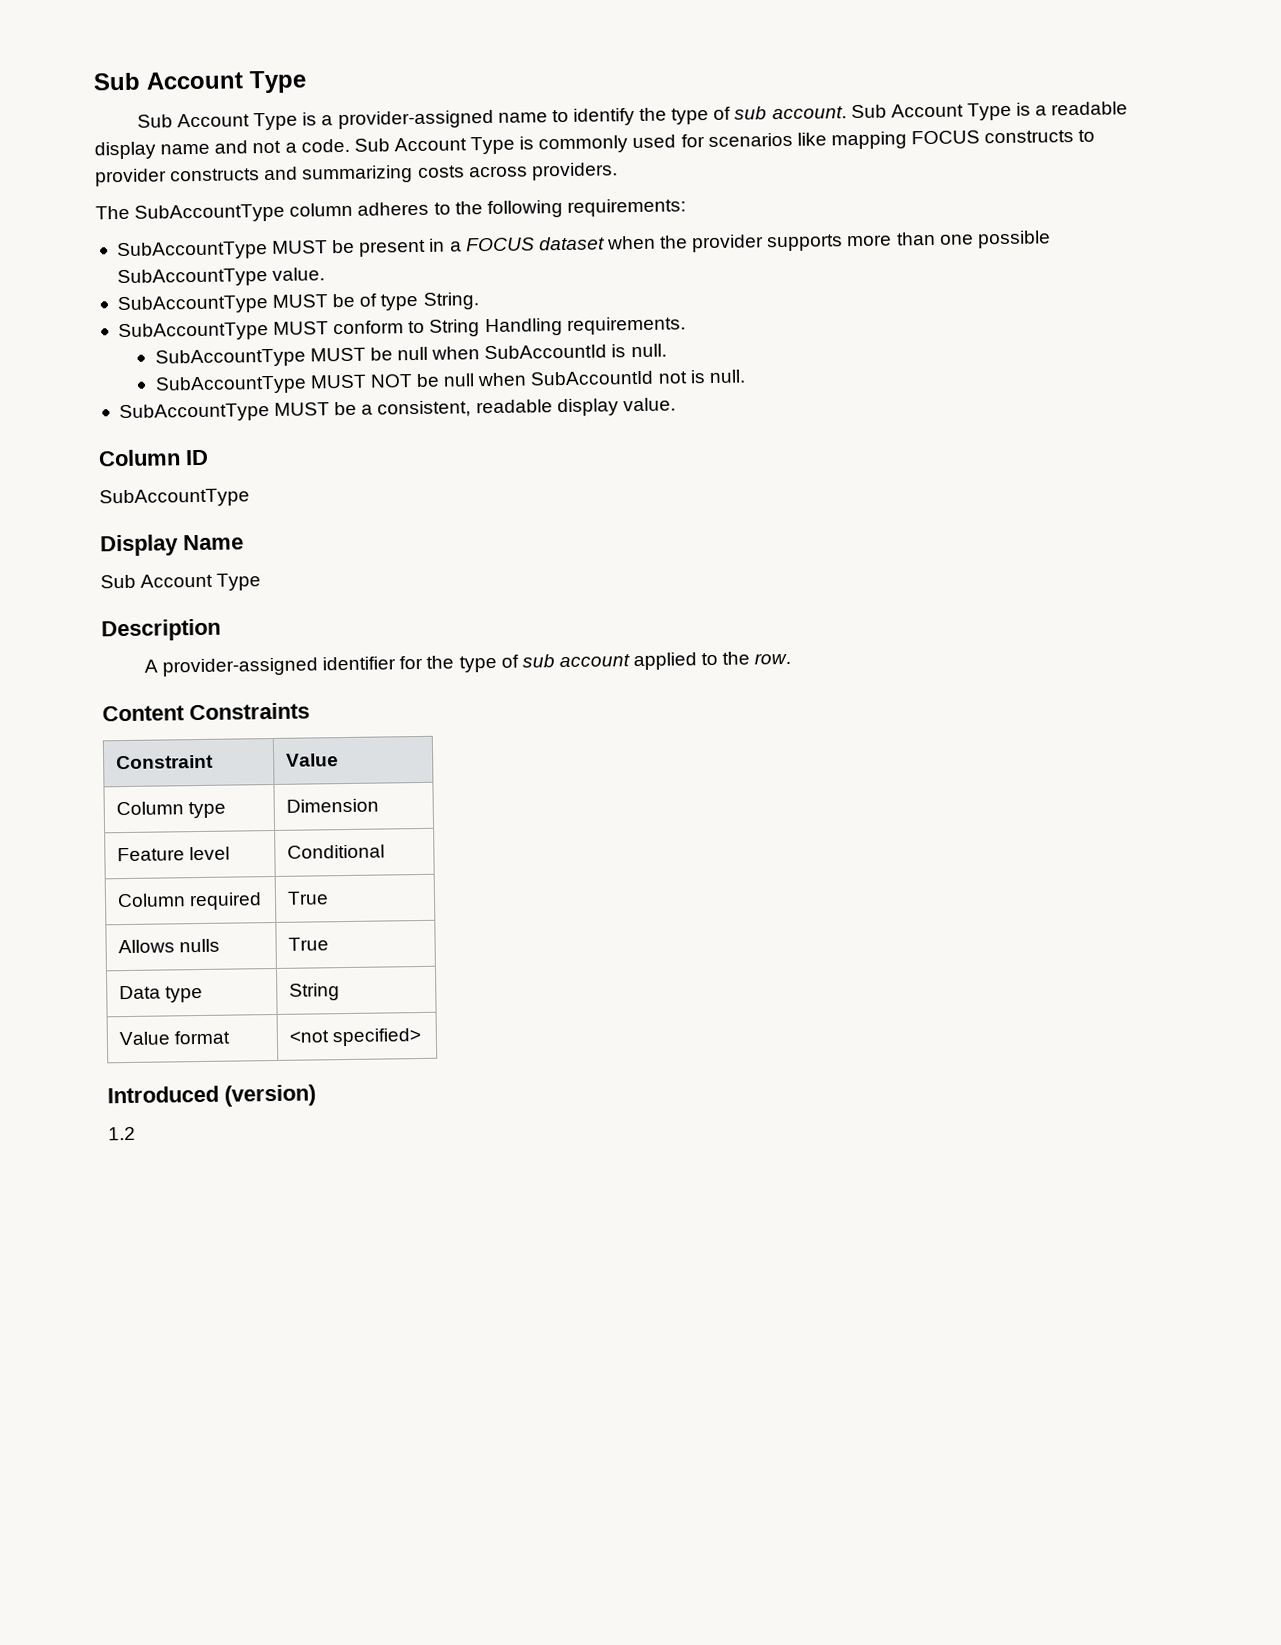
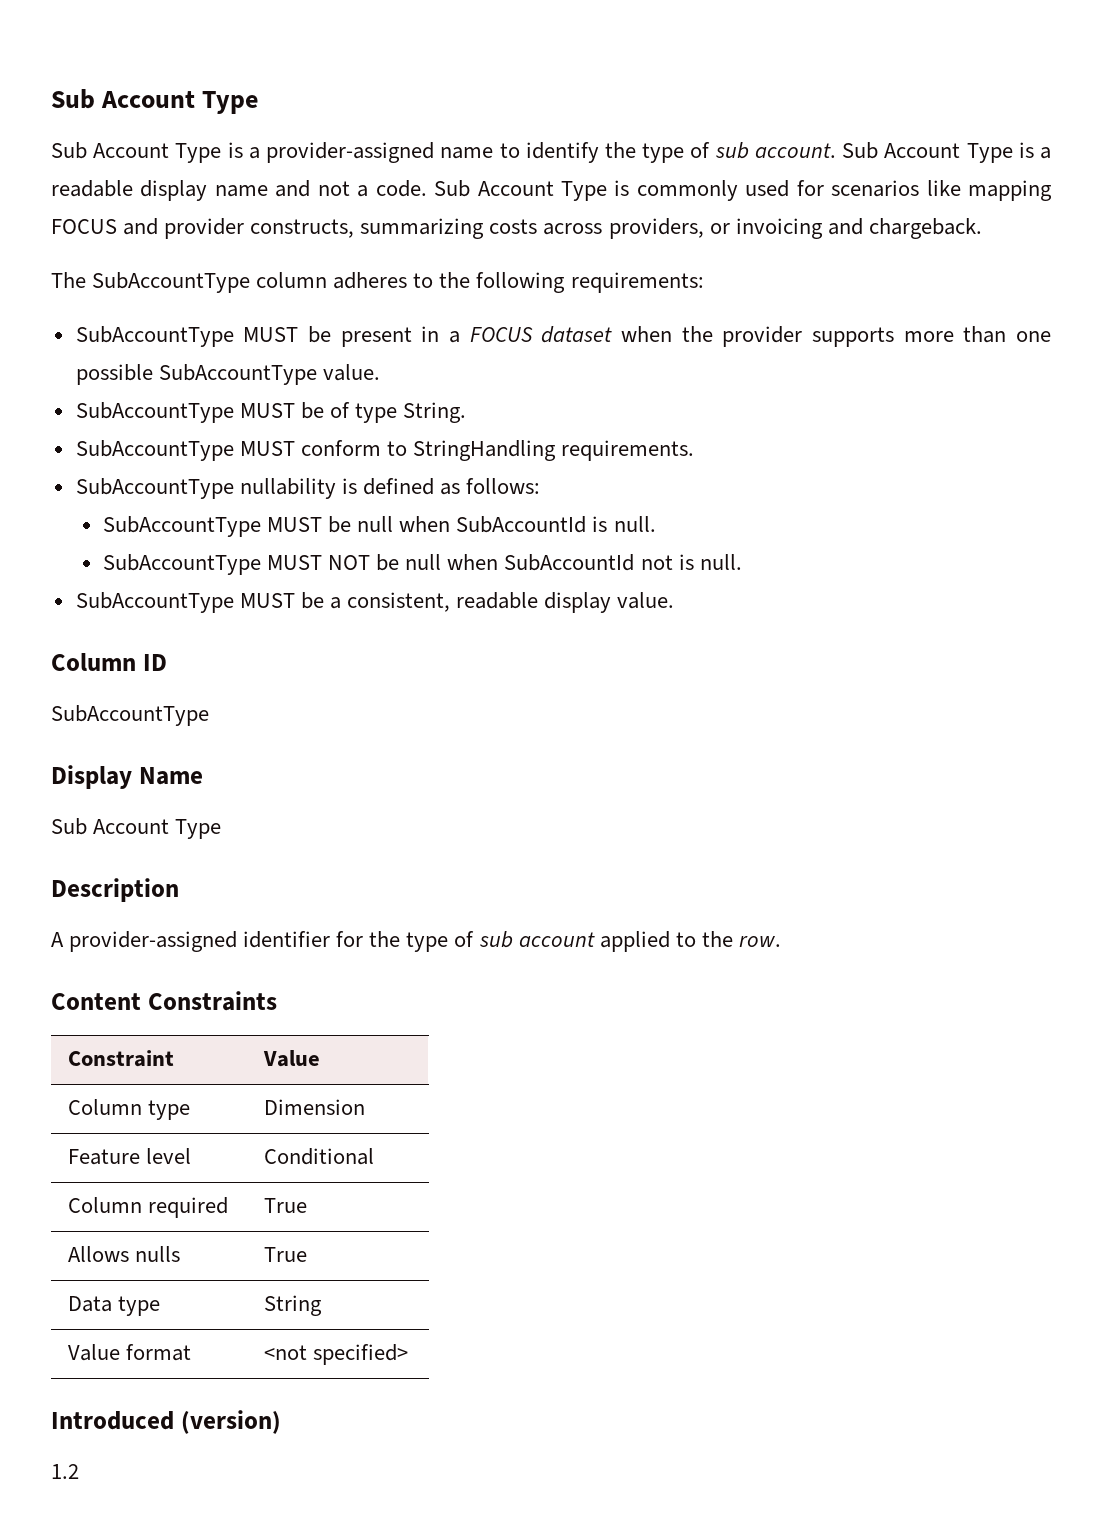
- Sub Account Type is commonly used for scenarios like mapping FOCUS constructs to provider constructs and summarizing costs across providers.
+ Sub Account Type is commonly used for scenarios like mapping FOCUS and provider constructs, summarizing costs across providers, or invoicing and chargeback.
- SubAccountType MUST conform to String Handling requirements.
+ SubAccountType MUST conform to StringHandling requirements.
+ SubAccountType nullability is defined as follows:

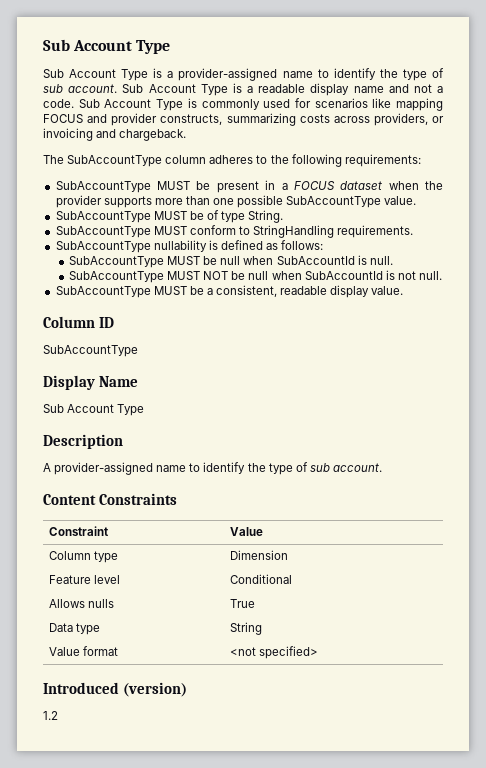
- SubAccountType MUST NOT be null when SubAccountId not is null.
+ SubAccountType MUST NOT be null when SubAccountId is not null.
- A provider-assigned identifier for the type of sub account applied to the row.
+ A provider-assigned name to identify the type of sub account.
- Column required | True

